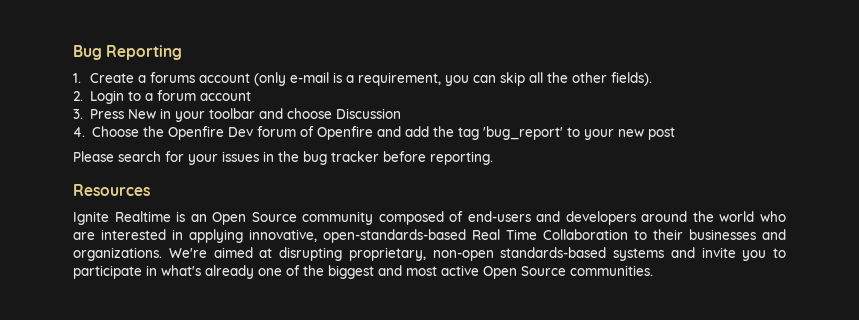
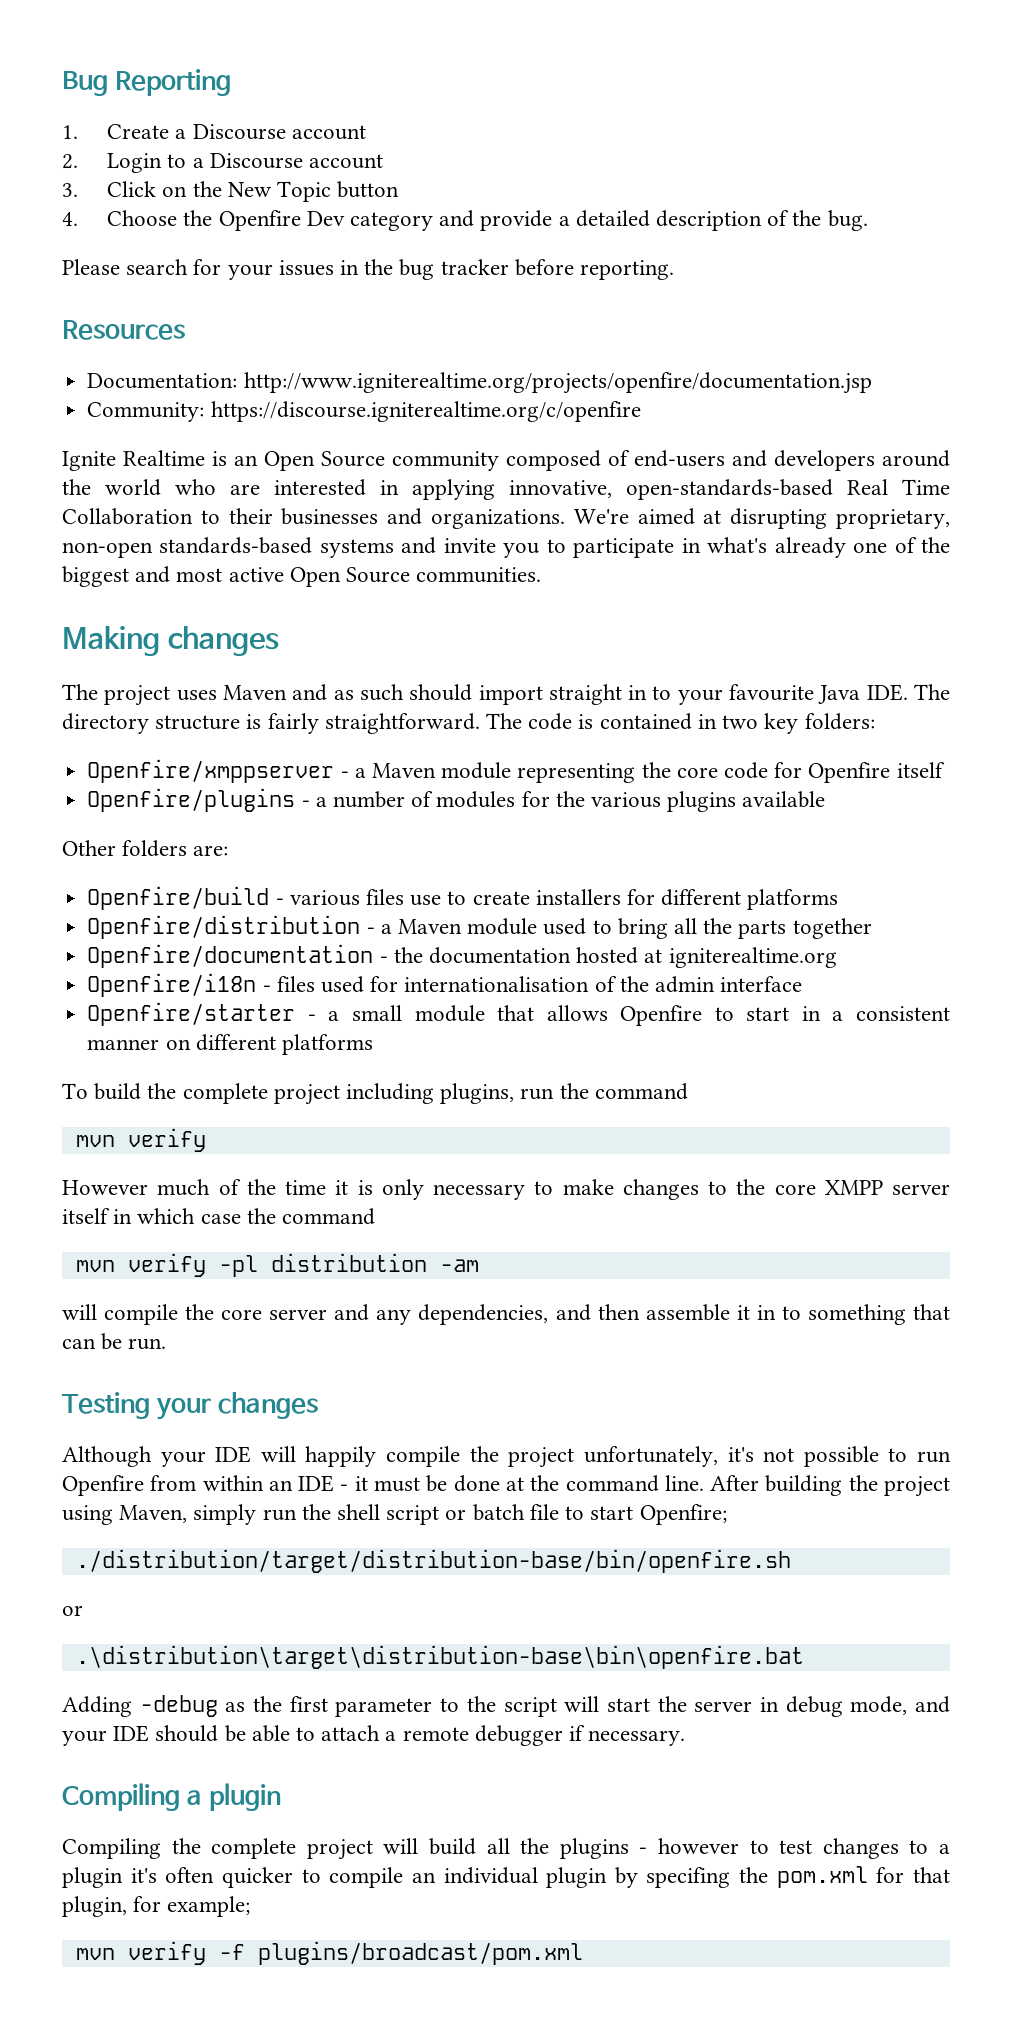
- 1. Create a forums account (only e-mail is a requirement, you can skip all the other fields).
+ 1. Create a Discourse account
- 2. Login to a forum account
+ 2. Login to a Discourse account
- 3. Press New in your toolbar and choose Discussion
+ 3. Click on the New Topic button
- 4. Choose the Openfire Dev forum of Openfire and add the tag 'bug_report' to your new post
+ 4. Choose the Openfire Dev category and provide a detailed description of the bug.
+ Documentation: http://www.igniterealtime.org/projects/openfire/documentation.jsp
+ Community: https://discourse.igniterealtime.org/c/openfire
+ Making changes
+ The project uses Maven and as such should import straight in to your favourite Java IDE. The directory structure is fairly straightforward. The code is contained in two key folders:
+ Openfire/xmppserver - a Maven module representing the core code for Openfire itself
+ Openfire/plugins - a number of modules for the various plugins available
+ Other folders are:
+ Openfire/build - various files use to create installers for different platforms
+ Openfire/distribution - a Maven module used to bring all the parts together
+ Openfire/documentation - the documentation hosted at igniterealtime.org
+ Openfire/i18n - files used for internationalisation of the admin interface
+ Openfire/starter - a small module that allows Openfire to start in a consistent manner on different platforms
+ To build the complete project including plugins, run the command
+ mvn verify
+ However much of the time it is only necessary to make changes to the core XMPP server itself in which case the command
+ mvn verify -pl distribution -am
+ will compile the core server and any dependencies, and then assemble it in to something that can be run.
+ Testing your changes
+ Although your IDE will happily compile the project unfortunately, it's not possible to run Openfire from within an IDE - it must be done at the command line. After building the project using Maven, simply run the shell script or batch file to start Openfire;
+ ./distribution/target/distribution-base/bin/openfire.sh
+ or
+ .\distribution\target\distribution-base\bin\openfire.bat
+ Adding -debug as the first parameter to the script will start the server in debug mode, and your IDE should be able to attach a remote debugger if necessary.
+ Compiling a plugin
+ Compiling the complete project will build all the plugins - however to test changes to a plugin it's often quicker to compile an individual plugin by specifing the pom.xml for that plugin, for example;
+ mvn verify -f plugins/broadcast/pom.xml

